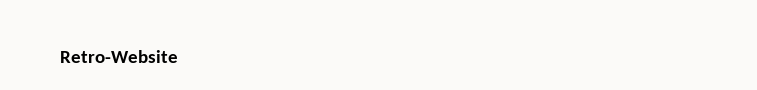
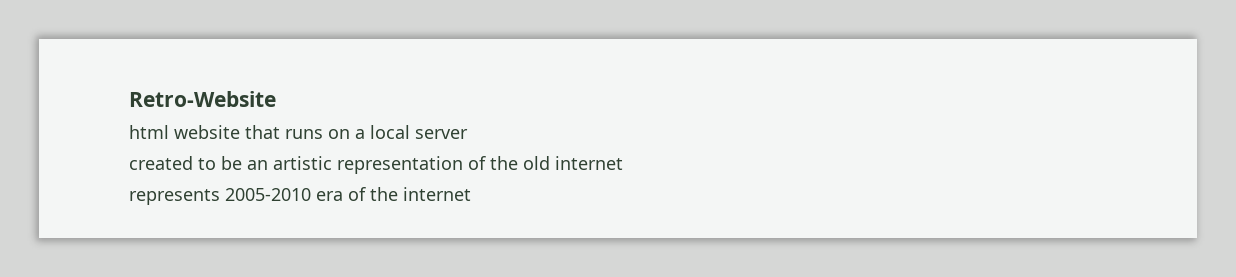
+ html website that runs on a local server
+ created to be an artistic representation of the old internet
+ represents 2005-2010 era of the internet

